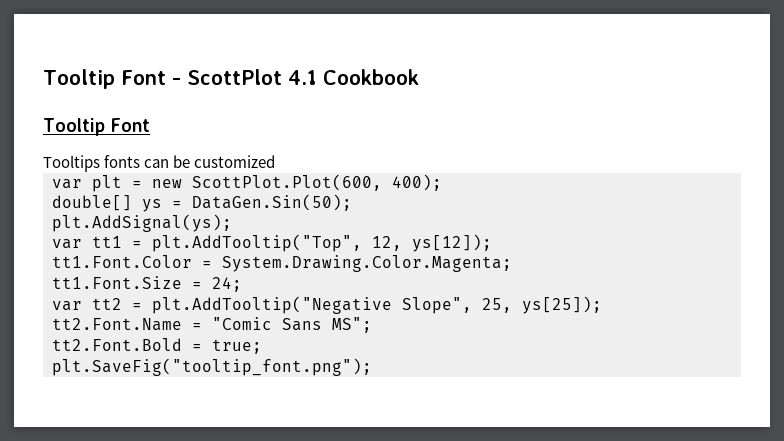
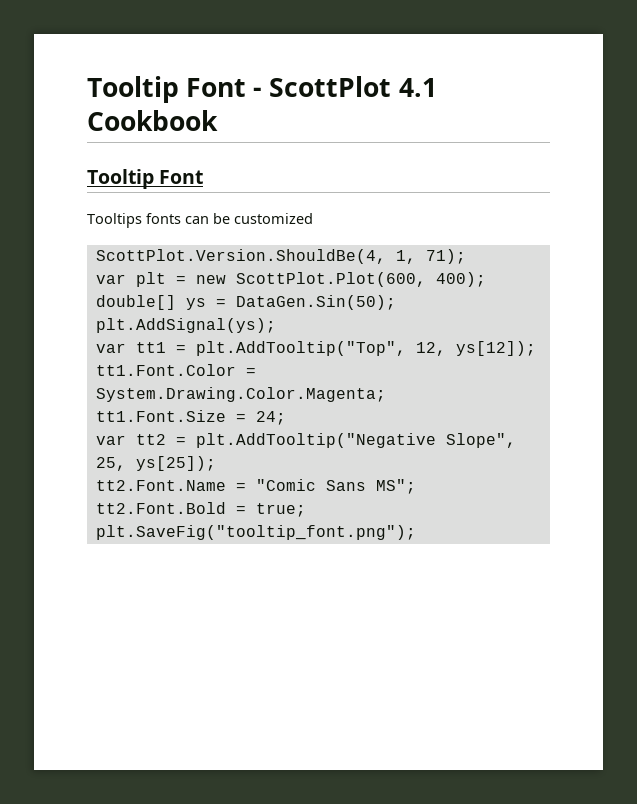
+ ScottPlot.Version.ShouldBe(4, 1, 71);

